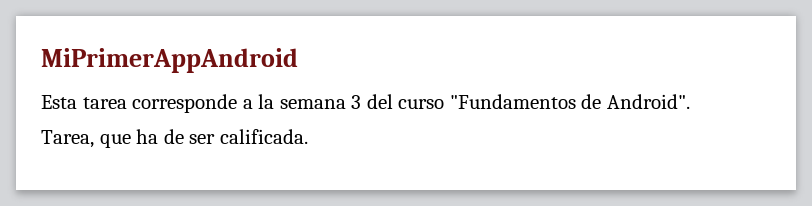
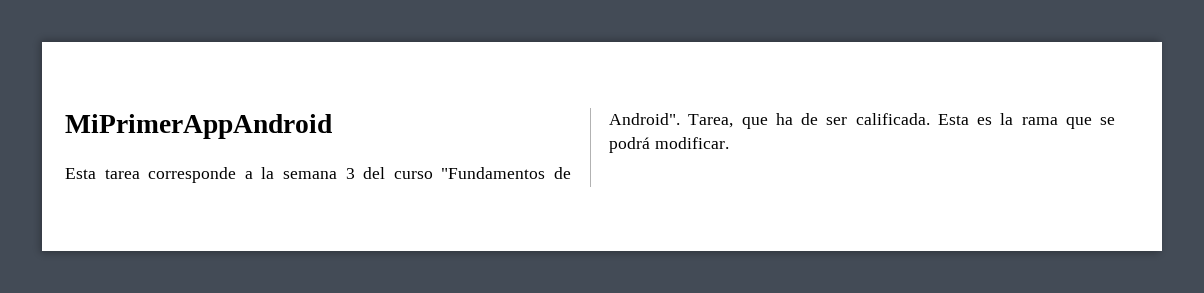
+ Esta es la rama que se podrá modificar.

